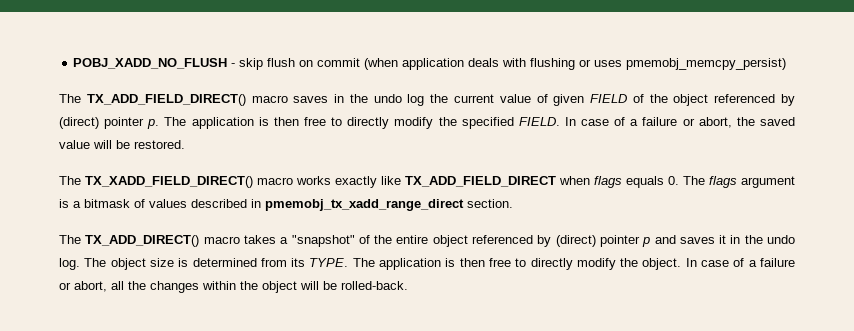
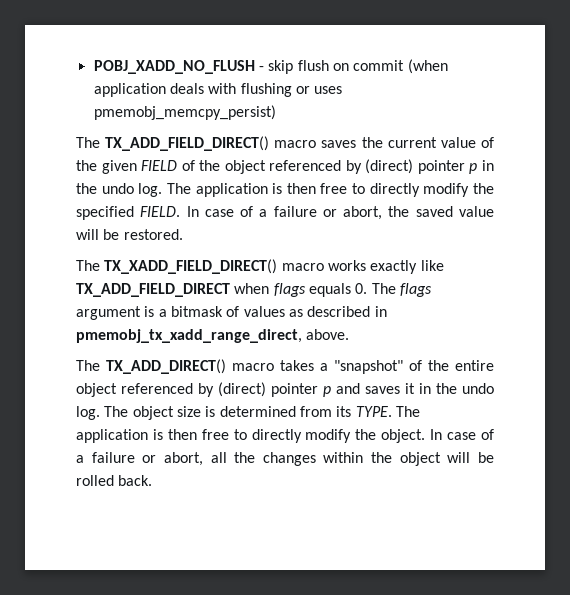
- The TX_ADD_FIELD_DIRECT() macro saves in the undo log the current value of given FIELD of the object referenced by (direct) pointer p. The application is then free to directly modify the specified FIELD.
+ The TX_ADD_FIELD_DIRECT() macro saves the current value of the given FIELD of the object referenced by (direct) pointer p in the undo log. The application is then free to directly modify the specified FIELD.
- The TX_XADD_FIELD_DIRECT() macro works exactly like TX_ADD_FIELD_DIRECT when flags equals 0. The flags argument is a bitmask of values described in pmemobj_tx_xadd_range_direct section.
+ The TX_XADD_FIELD_DIRECT() macro works exactly like TX_ADD_FIELD_DIRECT when flags equals 0. The flags argument is a bitmask of values as described in pmemobj_tx_xadd_range_direct, above.
- In case of a failure or abort, all the changes within the object will be rolled-back.
+ In case of a failure or abort, all the changes within the object will be rolled back.

